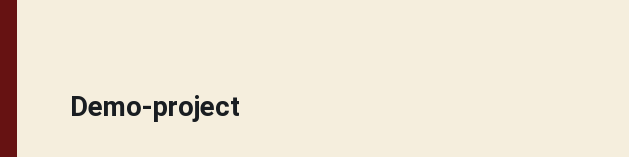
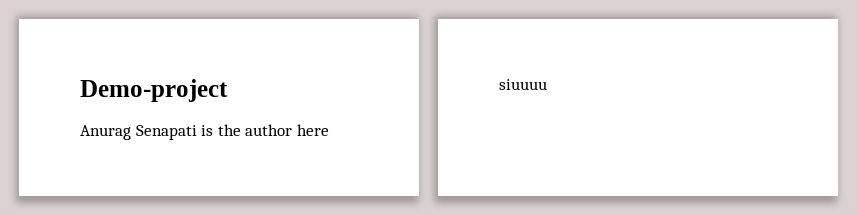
+ Anurag Senapati is the author here
+ siuuuu

